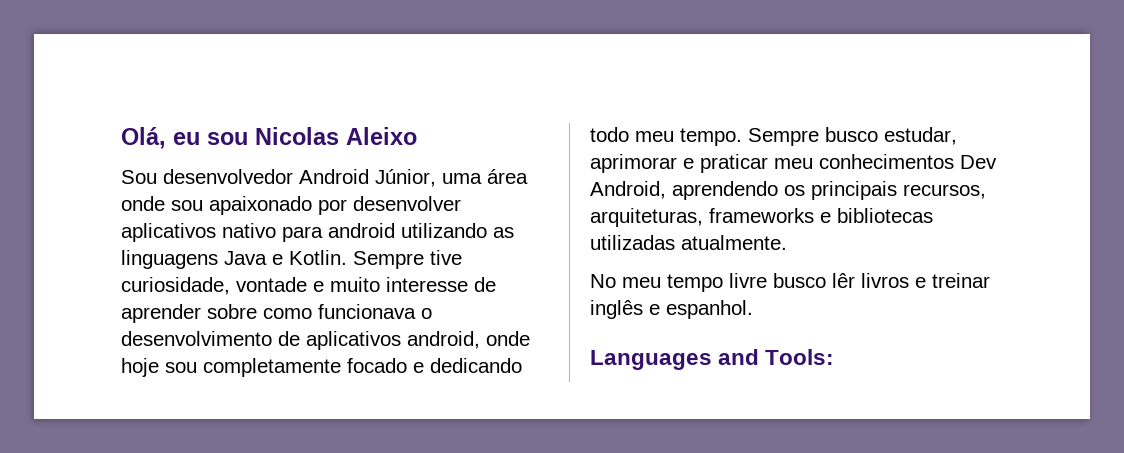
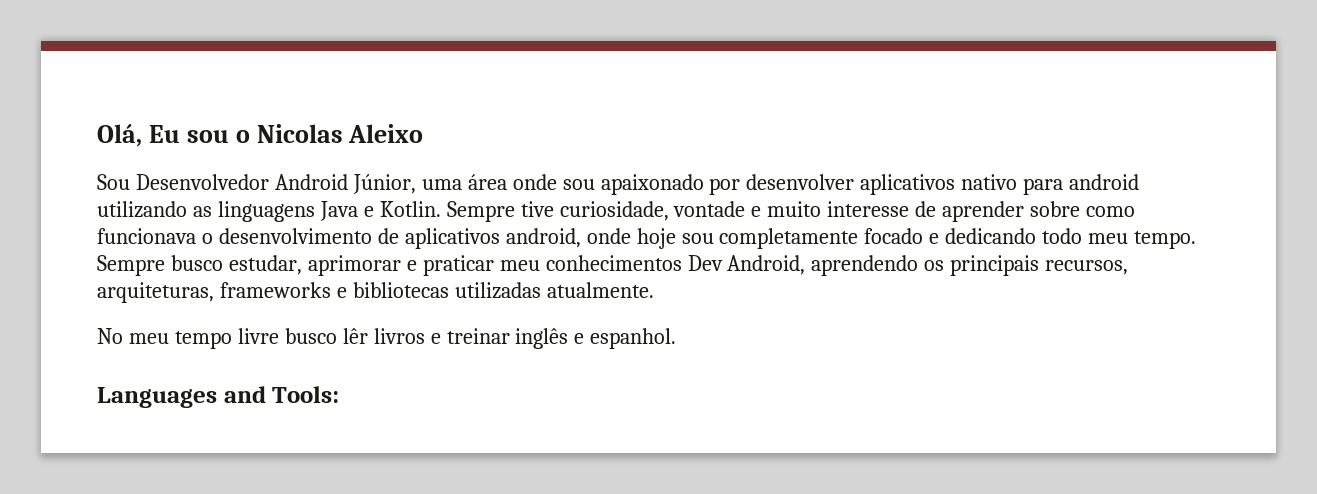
- Olá, eu sou Nicolas Aleixo
+ Olá, Eu sou o Nicolas Aleixo
- Sou desenvolvedor Android Júnior, uma área onde sou apaixonado por desenvolver aplicativos nativo para android utilizando as linguagens Java e Kotlin.
+ Sou Desenvolvedor Android Júnior, uma área onde sou apaixonado por desenvolver aplicativos nativo para android utilizando as linguagens Java e Kotlin.

